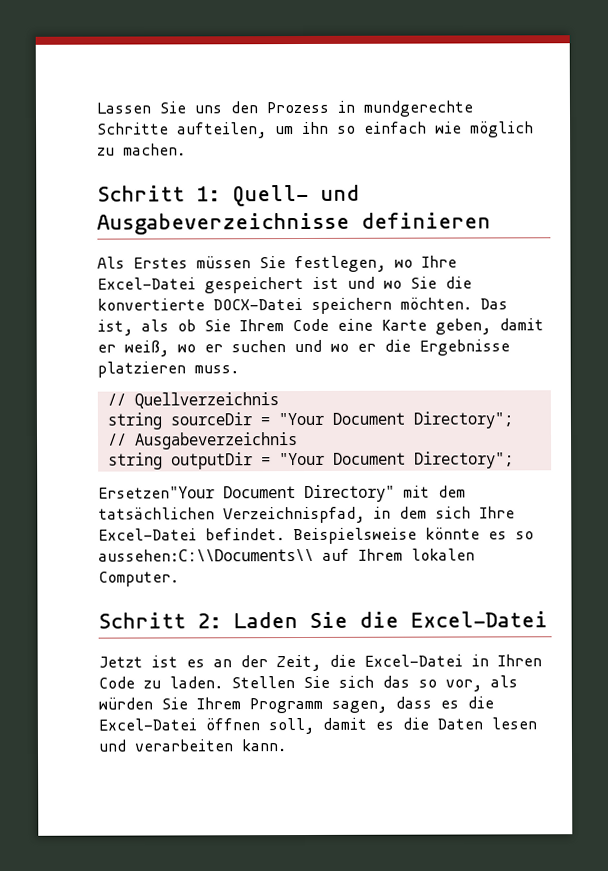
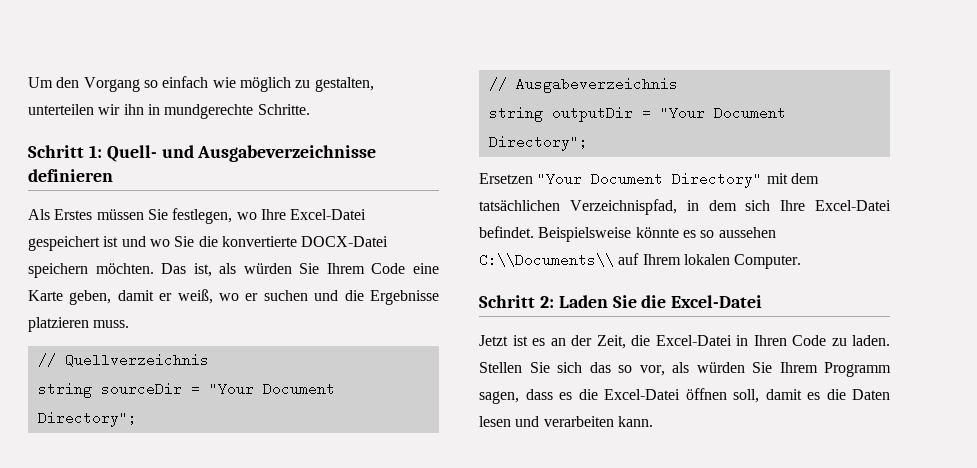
- Lassen Sie uns den Prozess in mundgerechte Schritte aufteilen, um ihn so einfach wie möglich zu machen.
+ Um den Vorgang so einfach wie möglich zu gestalten, unterteilen wir ihn in mundgerechte Schritte.
- Das ist, als ob Sie Ihrem Code eine Karte geben, damit er weiß, wo er suchen und wo er die Ergebnisse platzieren muss.
+ Das ist, als würden Sie Ihrem Code eine Karte geben, damit er weiß, wo er suchen und die Ergebnisse platzieren muss.
- Ersetzen"Your Document Directory" mit dem tatsächlichen Verzeichnispfad, in dem sich Ihre Excel-Datei befindet.
+ Ersetzen "Your Document Directory" mit dem tatsächlichen Verzeichnispfad, in dem sich Ihre Excel-Datei befindet.
- Beispielsweise könnte es so aussehen:C:\\Documents\\ auf Ihrem lokalen Computer.
+ Beispielsweise könnte es so aussehen C:\\Documents\\ auf Ihrem lokalen Computer.

